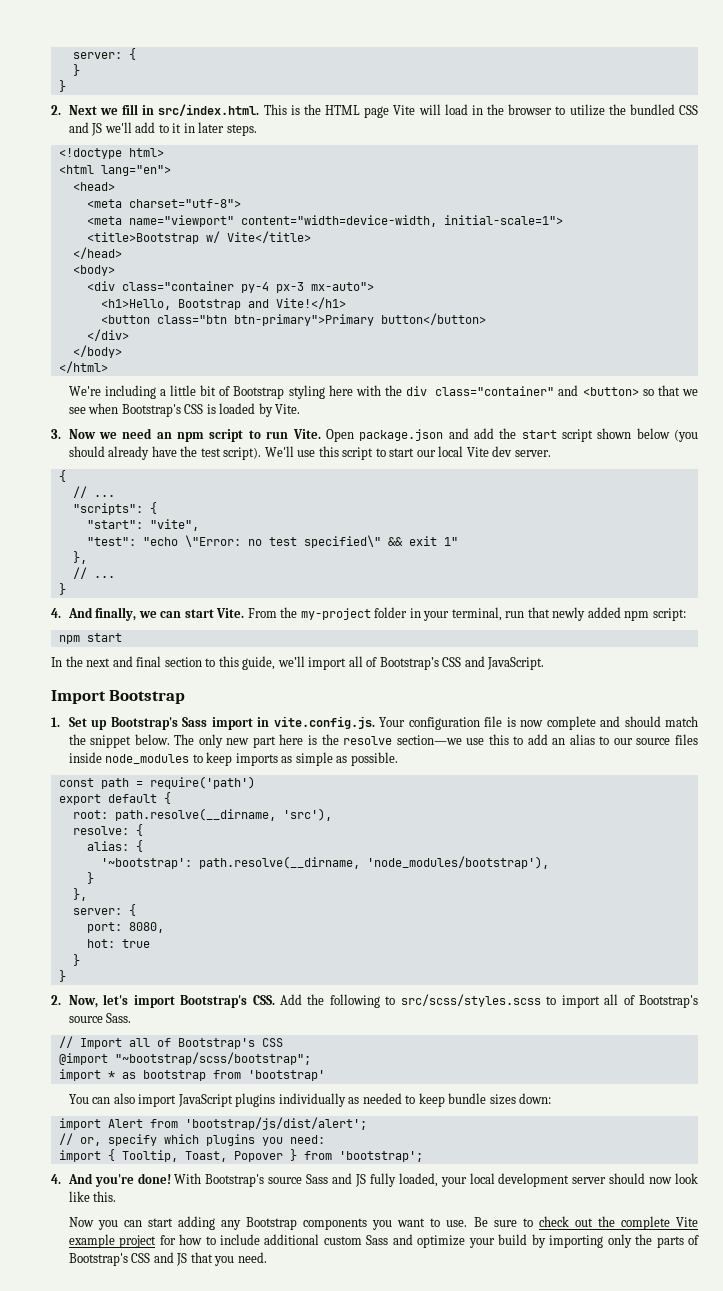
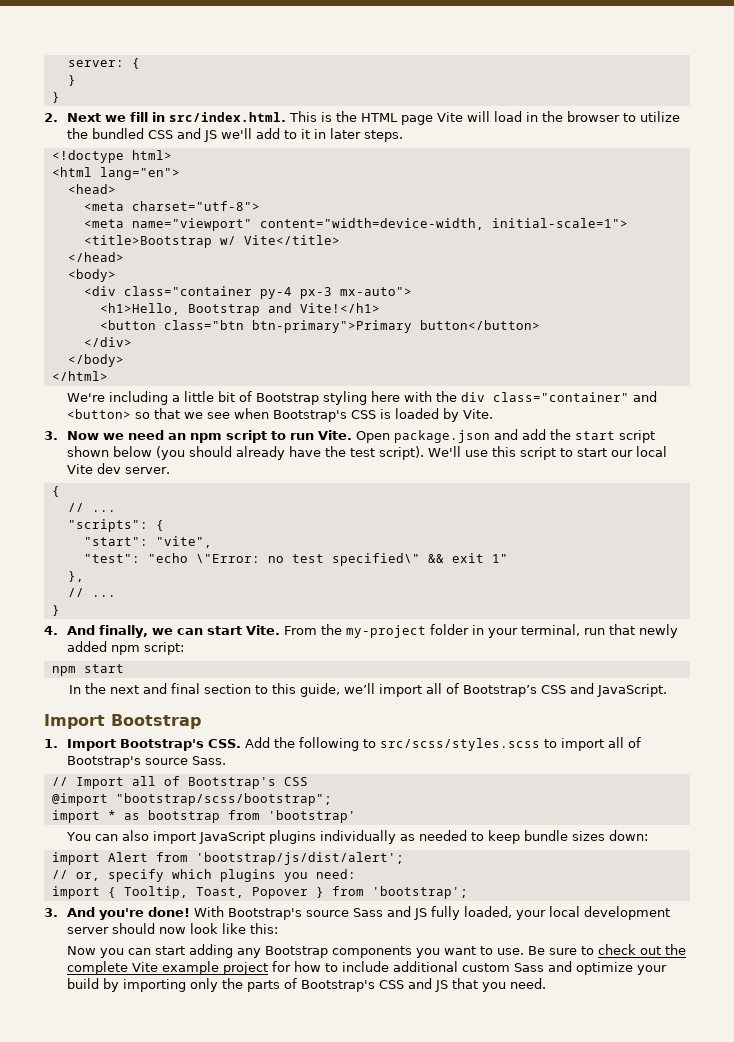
- 1. Set up Bootstrap's Sass import in vite.config.js. Your configuration file is now complete and should match the snippet below. The only new part here is the resolve section—we use this to add an alias to our source files inside node_modules to keep imports as simple as possible.
- const path = require('path')
- export default {
- root: path.resolve(__dirname, 'src'),
- resolve: {
- alias: {
- '~bootstrap': path.resolve(__dirname, 'node_modules/bootstrap'),
- }
- },
- server: {
- port: 8080,
- hot: true
- }
- }
- 2. Now, let's import Bootstrap's CSS. Add the following to src/scss/styles.scss to import all of Bootstrap's source Sass.
+ 1. Import Bootstrap's CSS. Add the following to src/scss/styles.scss to import all of Bootstrap's source Sass.
- @import "~bootstrap/scss/bootstrap";
+ @import "bootstrap/scss/bootstrap";
- 4. And you're done!
+ 3. And you're done!
- With Bootstrap's source Sass and JS fully loaded, your local development server should now look like this.
+ With Bootstrap's source Sass and JS fully loaded, your local development server should now look like this:

